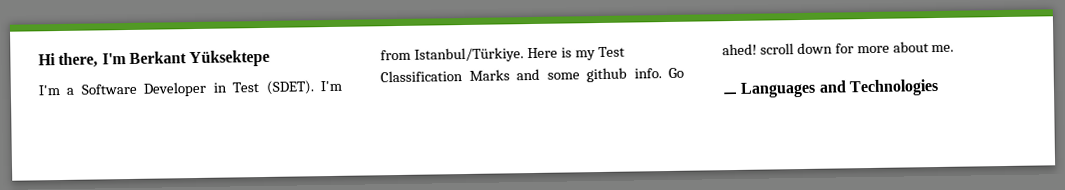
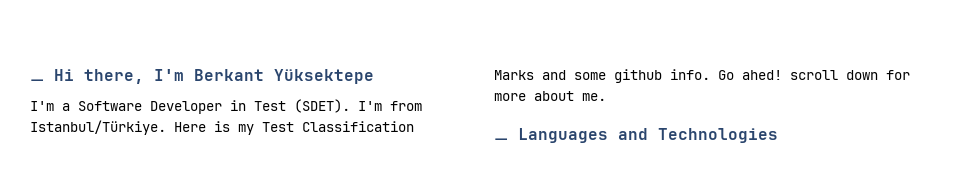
- Hi there, I'm Berkant Yüksektepe
+ ⚊ Hi there, I'm Berkant Yüksektepe

